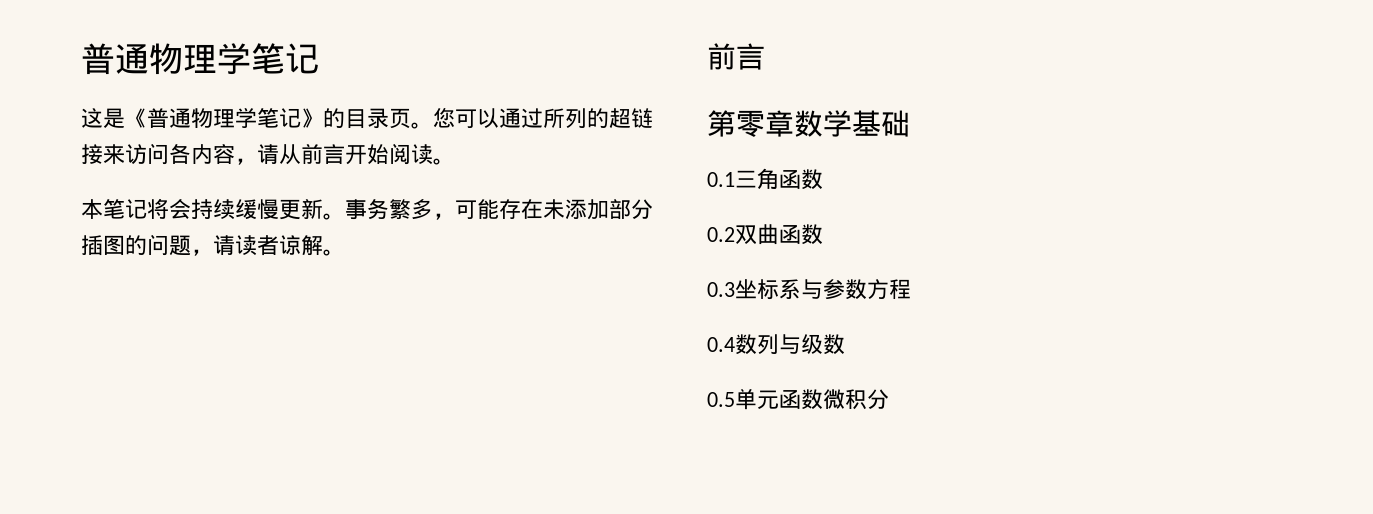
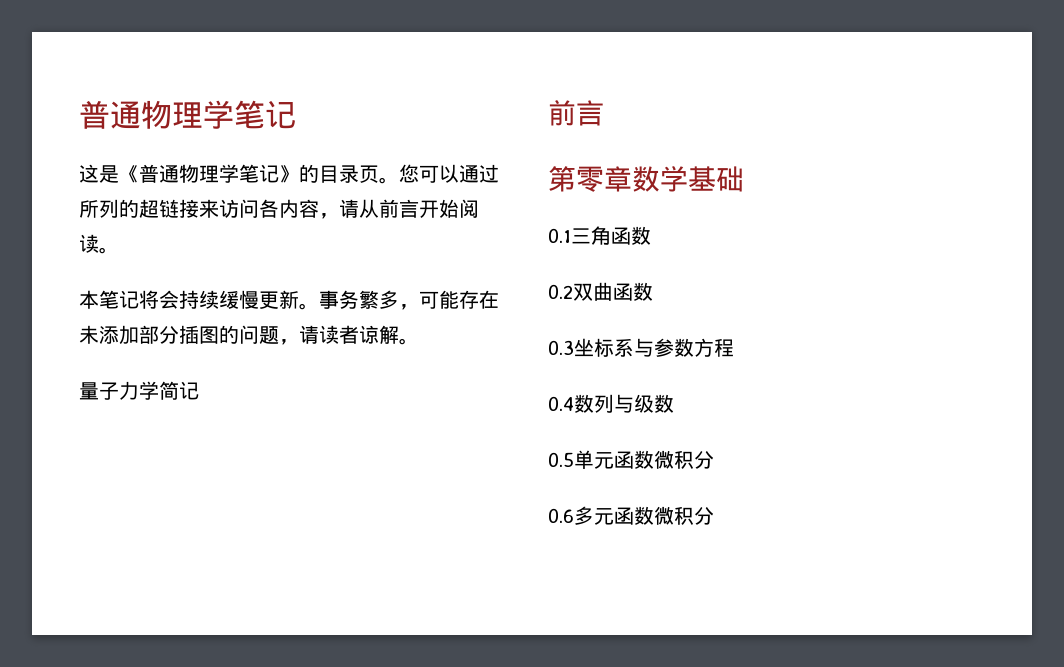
+ 量子力学简记
+ 0.6多元函数微积分

